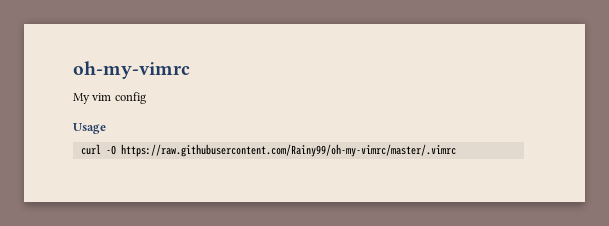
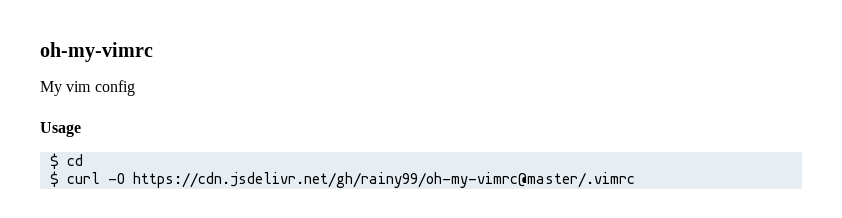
- curl -O https://raw.githubusercontent.com/Rainy99/oh-my-vimrc/master/.vimrc
+ $ cd
+ $ curl -O https://cdn.jsdelivr.net/gh/rainy99/oh-my-vimrc@master/.vimrc

